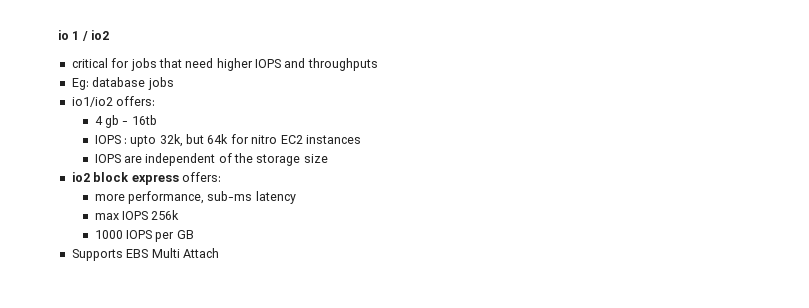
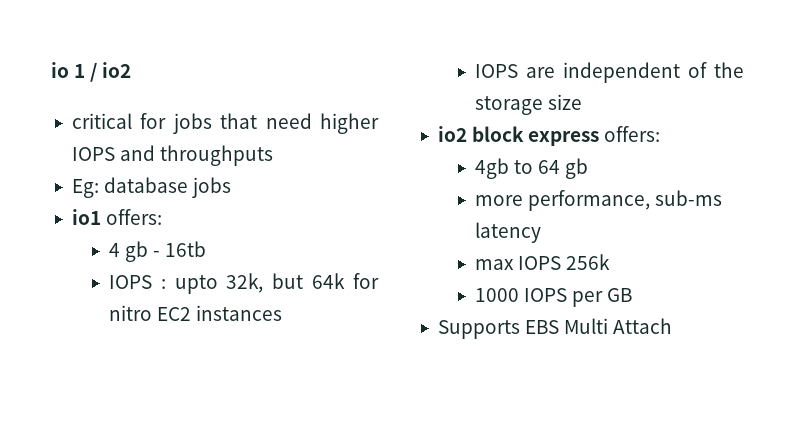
- io1/io2 offers:
+ io1 offers:
+ 4gb to 64 gb

